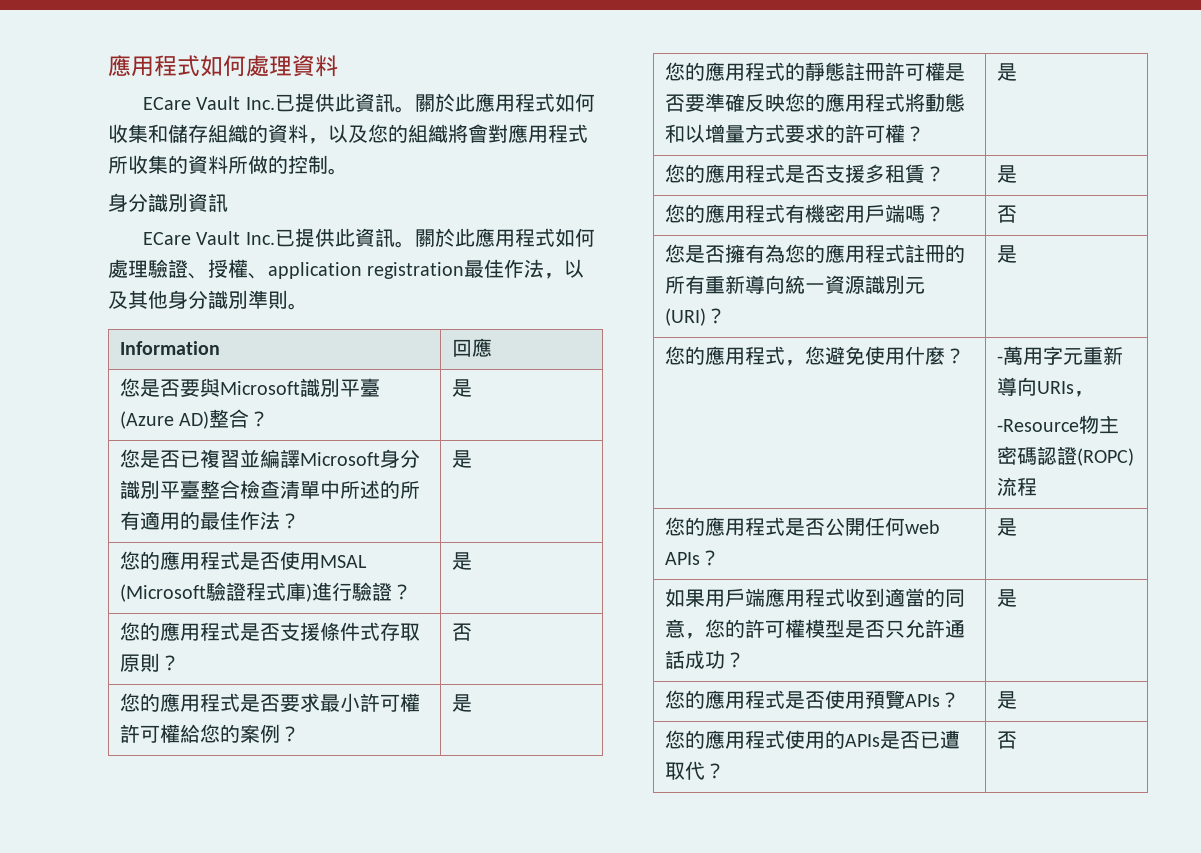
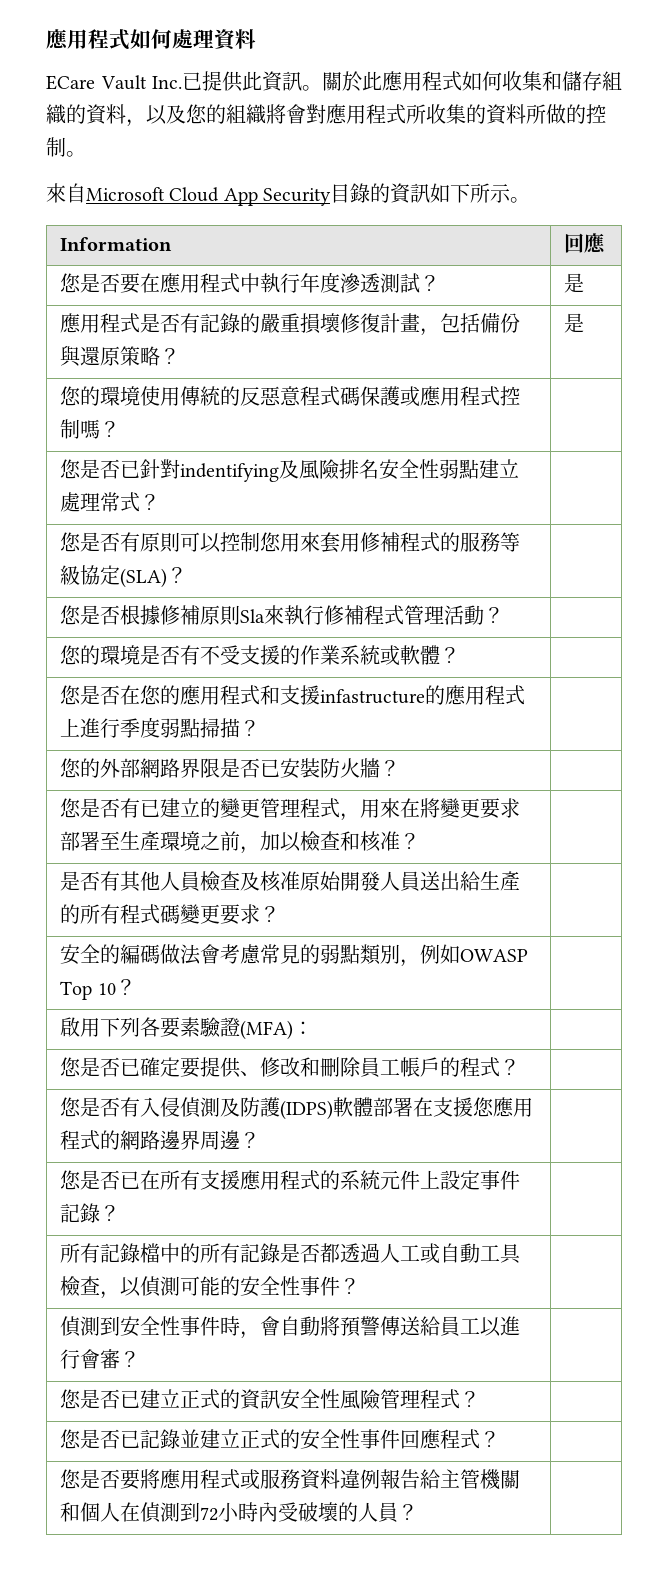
- 身分識別資訊
- ECare Vault Inc.已提供此資訊。關於此應用程式如何處理驗證、授權、application registration最佳作法，以及其他身分識別準則。
+ 來自Microsoft Cloud App Security目錄的資訊如下所示。
- 您是否要與Microsoft識別平臺(Azure AD)整合？ | 是
- 您是否已複習並編譯Microsoft身分識別平臺整合檢查清單中所述的所有適用的最佳作法？ | 是
- 您的應用程式是否使用MSAL (Microsoft驗證程式庫)進行驗證？ | 是
- 您的應用程式是否支援條件式存取原則？ | 否
- 您的應用程式是否要求最小許可權許可權給您的案例？ | 是
- 您的應用程式的靜態註冊許可權是否要準確反映您的應用程式將動態和以增量方式要求的許可權？ | 是
- 您的應用程式是否支援多租賃？ | 是
- 您的應用程式有機密用戶端嗎？ | 否
- 您是否擁有為您的應用程式註冊的所有重新導向統一資源識別元(URI)？ | 是
- 您的應用程式，您避免使用什麼？ | -萬用字元重新導向URIs，
- -Resource物主密碼認證(ROPC)流程
- 您的應用程式是否公開任何web APIs？ | 是
- 如果用戶端應用程式收到適當的同意，您的許可權模型是否只允許通話成功？ | 是
- 您的應用程式是否使用預覽APIs？ | 是
- 您的應用程式使用的APIs是否已遭取代？ | 否
+ 您是否要在應用程式中執行年度滲透測試？ | 是
+ 應用程式是否有記錄的嚴重損壞修復計畫，包括備份與還原策略？ | 是
+ 您的環境使用傳統的反惡意程式碼保護或應用程式控制嗎？ |
+ 您是否已針對indentifying及風險排名安全性弱點建立處理常式？ |
+ 您是否有原則可以控制您用來套用修補程式的服務等級協定(SLA)？ |
+ 您是否根據修補原則Sla來執行修補程式管理活動？ |
+ 您的環境是否有不受支援的作業系統或軟體？ |
+ 您是否在您的應用程式和支援infastructure的應用程式上進行季度弱點掃描？ |
+ 您的外部網路界限是否已安裝防火牆？ |
+ 您是否有已建立的變更管理程式，用來在將變更要求部署至生產環境之前，加以檢查和核准？ |
+ 是否有其他人員檢查及核准原始開發人員送出給生產的所有程式碼變更要求？ |
+ 安全的編碼做法會考慮常見的弱點類別，例如OWASP Top 10？ |
+ 啟用下列各要素驗證(MFA)： |
+ 您是否已確定要提供、修改和刪除員工帳戶的程式？ |
+ 您是否有入侵偵測及防護(IDPS)軟體部署在支援您應用程式的網路邊界周邊？ |
+ 您是否已在所有支援應用程式的系統元件上設定事件記錄？ |
+ 所有記錄檔中的所有記錄是否都透過人工或自動工具檢查，以偵測可能的安全性事件？ |
+ 偵測到安全性事件時，會自動將預警傳送給員工以進行會審？ |
+ 您是否已建立正式的資訊安全性風險管理程式？ |
+ 您是否已記錄並建立正式的安全性事件回應程式？ |
+ 您是否要將應用程式或服務資料違例報告給主管機關和個人在偵測到72小時內受破壞的人員？ |

